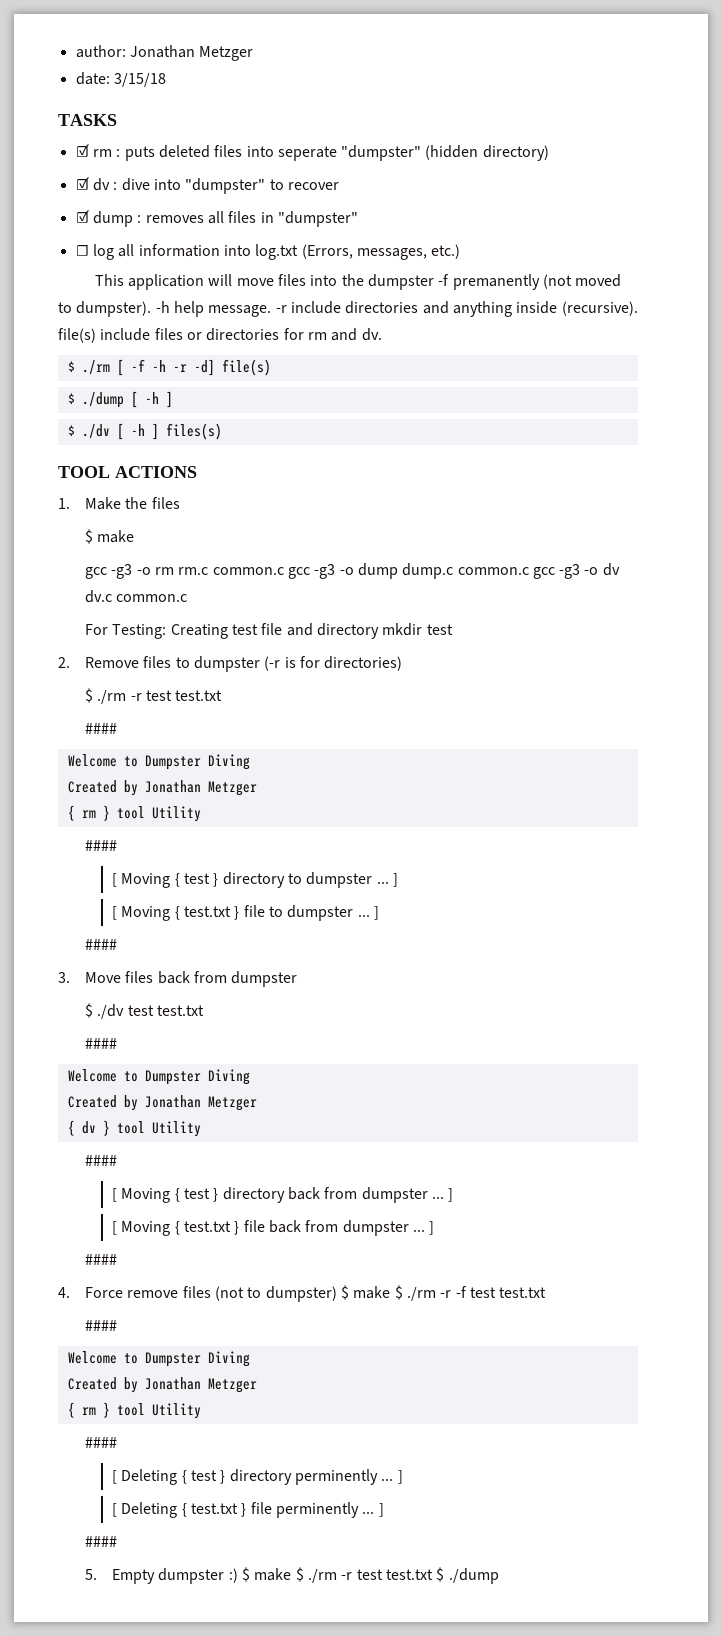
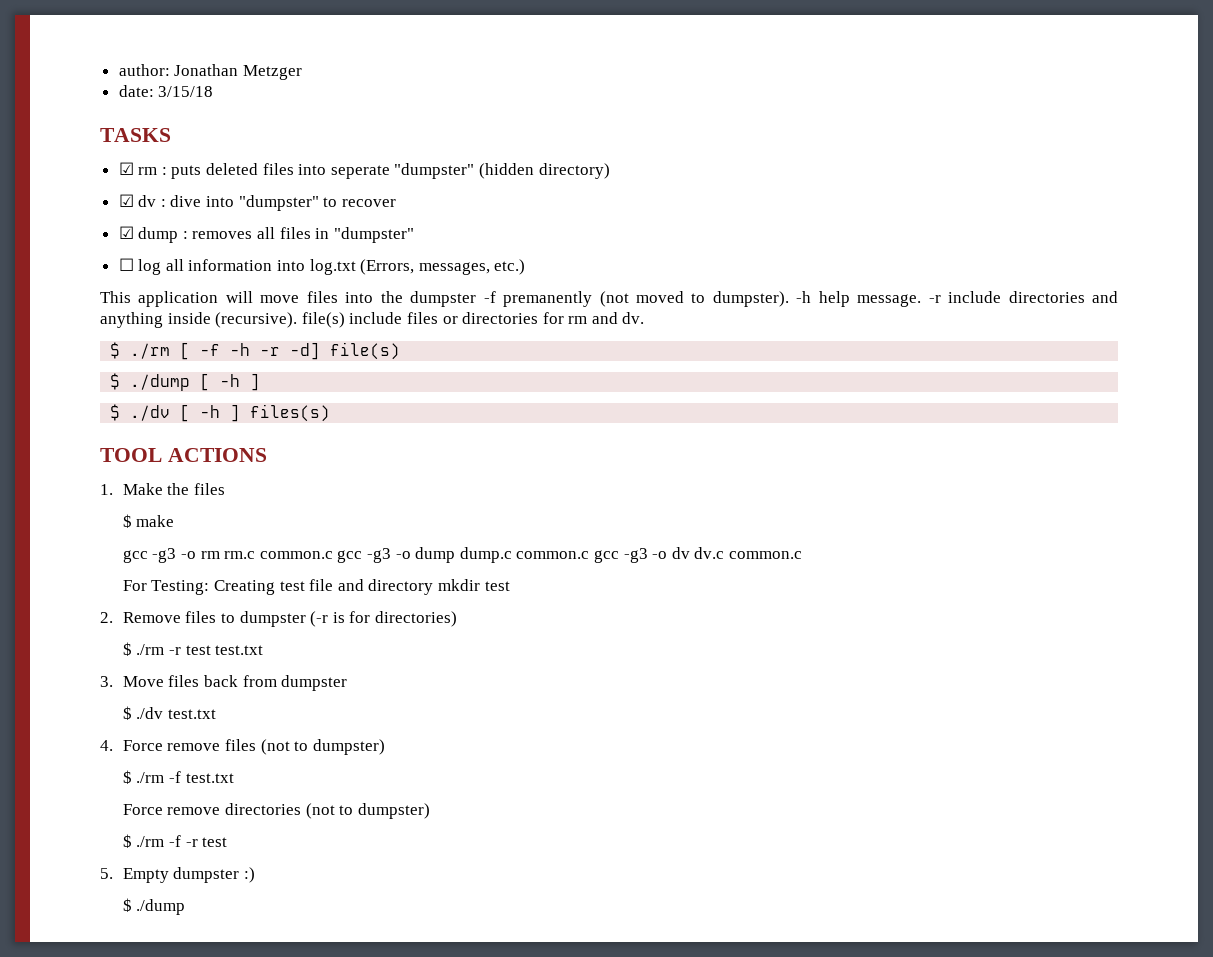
  2. Remove files to dumpster (-r is for directories)
  $ ./rm -r test test.txt
- ####
- Welcome to Dumpster Diving
- Created by Jonathan Metzger
- { rm } tool Utility
- ####
- [ Moving { test } directory to dumpster ... ]
- [ Moving { test.txt } file to dumpster ... ]
- ####
- $ ./dv test test.txt
- ####
- Welcome to Dumpster Diving
- Created by Jonathan Metzger
- { dv } tool Utility
- ####
- [ Moving { test } directory back from dumpster ... ]
- [ Moving { test.txt } file back from dumpster ... ]
- ####
+ $ ./dv test.txt
- 4. Force remove files (not to dumpster) $ make $ ./rm -r -f test test.txt
- ####
- Welcome to Dumpster Diving
- Created by Jonathan Metzger
- { rm } tool Utility
- ####
- [ Deleting { test } directory perminently ... ]
- [ Deleting { test.txt } file perminently ... ]
- ####
- 5. Empty dumpster :) $ make $ ./rm -r test test.txt $ ./dump
+ 4. Force remove files (not to dumpster)
+ $ ./rm -f test.txt
+ Force remove directories (not to dumpster)
+ $ ./rm -f -r test
+ 5. Empty dumpster :)
+ $ ./dump

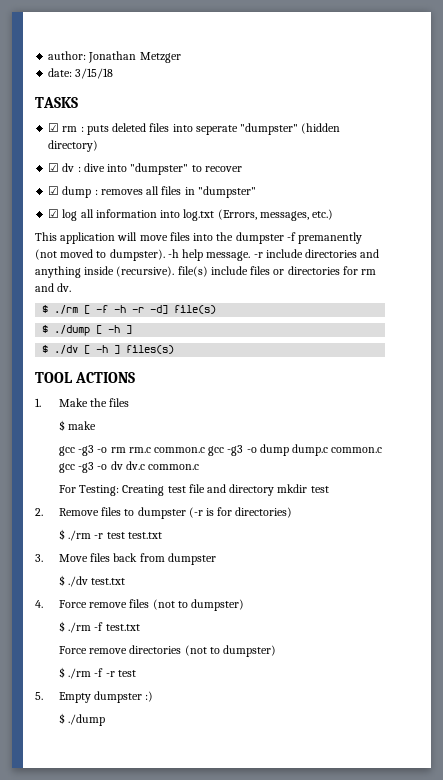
- ☐ log all information into log.txt (Errors, messages, etc.)
+ ☑ log all information into log.txt (Errors, messages, etc.)

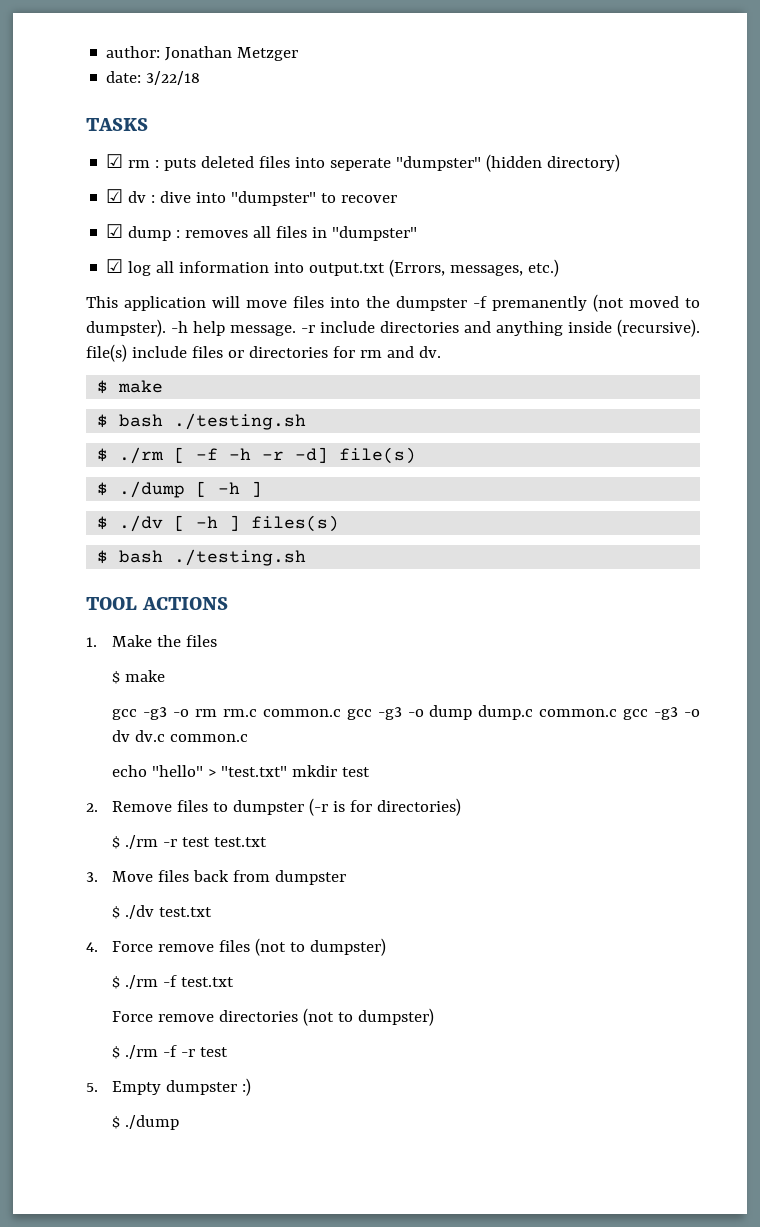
- date: 3/15/18
+ date: 3/22/18
- ☑ log all information into log.txt (Errors, messages, etc.)
+ ☑ log all information into output.txt (Errors, messages, etc.)
  -r include directories and anything inside (recursive). file(s) include files or directories for rm and dv.
+ $ make
+ $ bash ./testing.sh
  $ ./dv [ -h ] files(s)
+ $ bash ./testing.sh
- For Testing: Creating test file and directory mkdir test
+ echo "hello" > "test.txt" mkdir test

